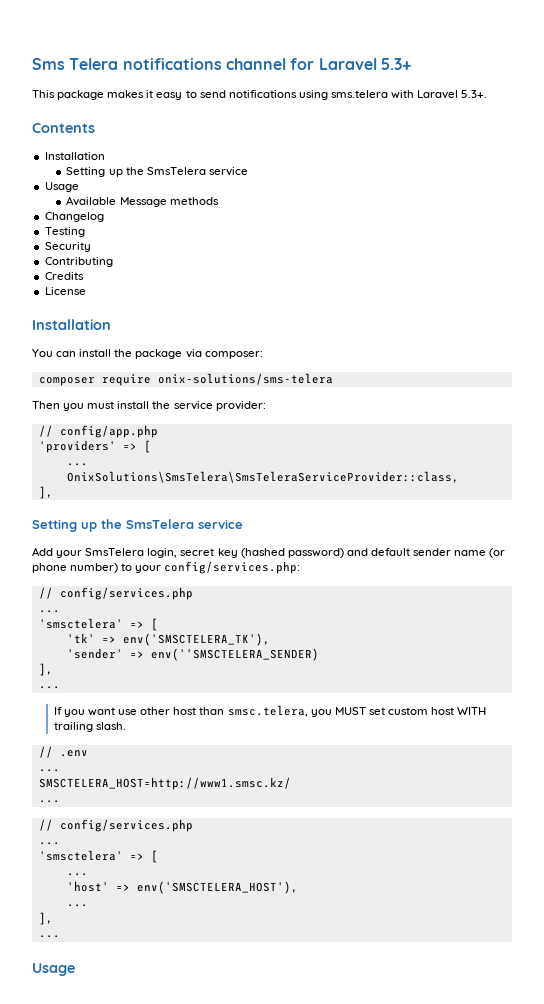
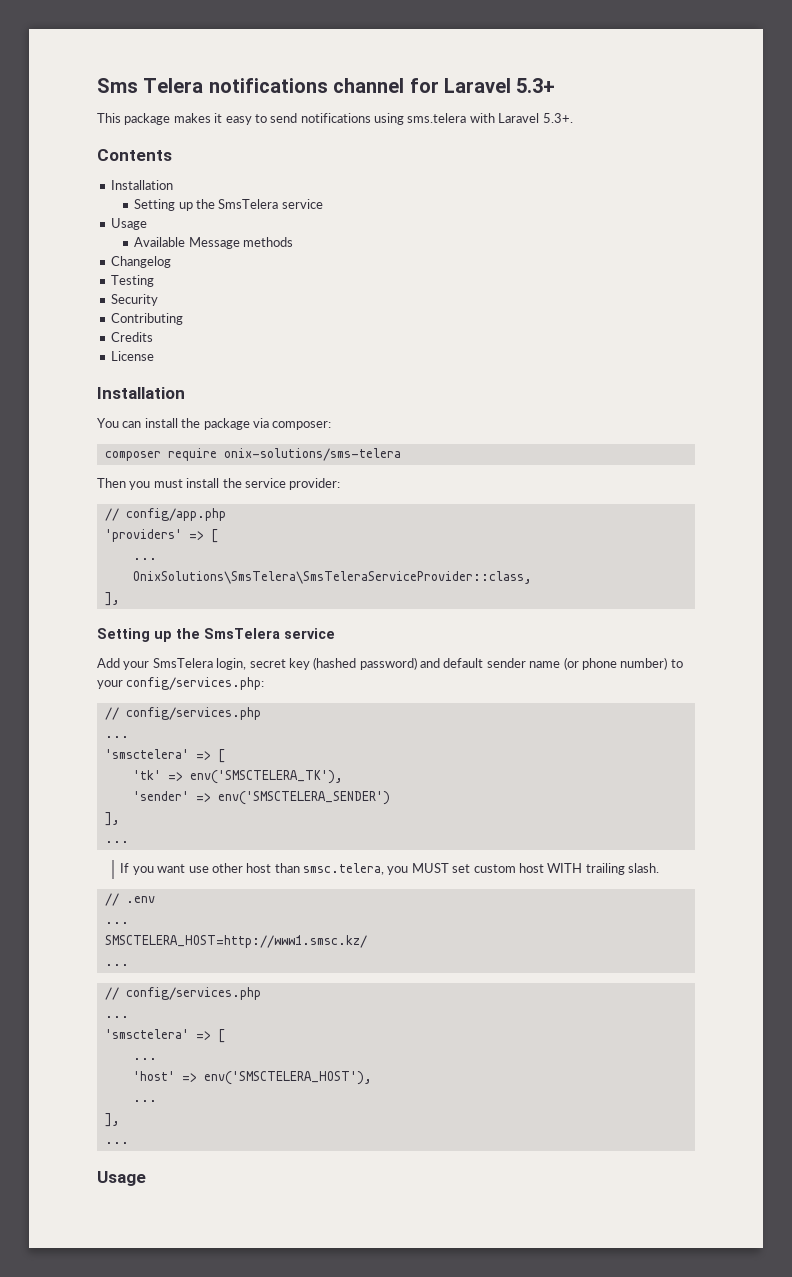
- 'sender' => env(''SMSCTELERA_SENDER)
+ 'sender' => env('SMSCTELERA_SENDER')

